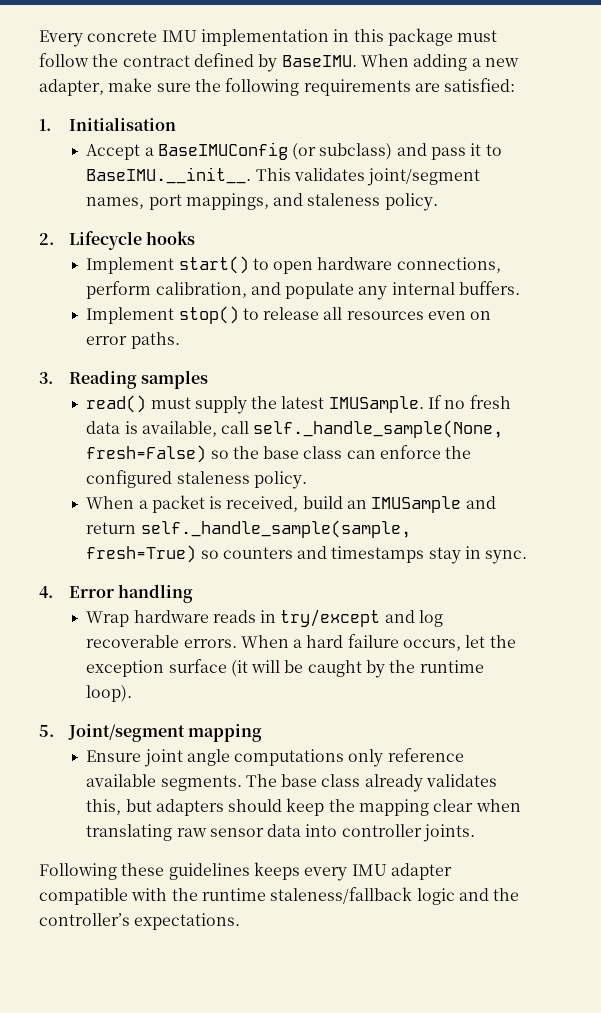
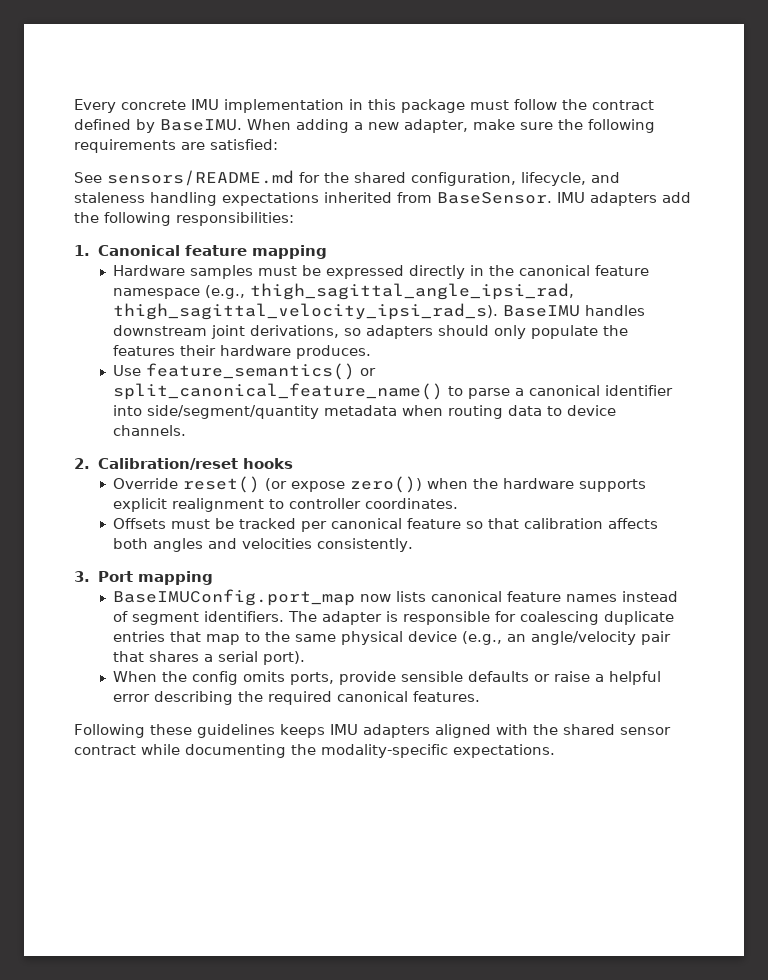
- 1. Initialisation
- Accept a BaseIMUConfig (or subclass) and pass it to BaseIMU.__init__. This validates joint/segment names, port mappings, and staleness policy.
- 2. Lifecycle hooks
- Implement start() to open hardware connections, perform calibration, and populate any internal buffers.
- Implement stop() to release all resources even on error paths.
- 3. Reading samples
- read() must supply the latest IMUSample. If no fresh data is available, call self._handle_sample(None, fresh=False) so the base class can enforce the configured staleness policy.
- When a packet is received, build an IMUSample and return self._handle_sample(sample, fresh=True) so counters and timestamps stay in sync.
- 4. Error handling
- Wrap hardware reads in try/except and log recoverable errors. When a hard failure occurs, let the exception surface (it will be caught by the runtime loop).
- 5. Joint/segment mapping
- Ensure joint angle computations only reference available segments. The base class already validates this, but adapters should keep the mapping clear when translating raw sensor data into controller joints.
- Following these guidelines keeps every IMU adapter compatible with the runtime staleness/fallback logic and the controller’s expectations.
+ See sensors/README.md for the shared configuration, lifecycle, and staleness handling expectations inherited from BaseSensor. IMU adapters add the following responsibilities:
+ 1. Canonical feature mapping
+ Hardware samples must be expressed directly in the canonical feature namespace (e.g., thigh_sagittal_angle_ipsi_rad, thigh_sagittal_velocity_ipsi_rad_s). BaseIMU handles downstream joint derivations, so adapters should only populate the features their hardware produces.
+ Use feature_semantics() or split_canonical_feature_name() to parse a canonical identifier into side/segment/quantity metadata when routing data to device channels.
+ 2. Calibration/reset hooks
+ Override reset() (or expose zero()) when the hardware supports explicit realignment to controller coordinates.
+ Offsets must be tracked per canonical feature so that calibration affects both angles and velocities consistently.
+ 3. Port mapping
+ BaseIMUConfig.port_map now lists canonical feature names instead of segment identifiers. The adapter is responsible for coalescing duplicate entries that map to the same physical device (e.g., an angle/velocity pair that shares a serial port).
+ When the config omits ports, provide sensible defaults or raise a helpful error describing the required canonical features.
+ Following these guidelines keeps IMU adapters aligned with the shared sensor contract while documenting the modality-specific expectations.

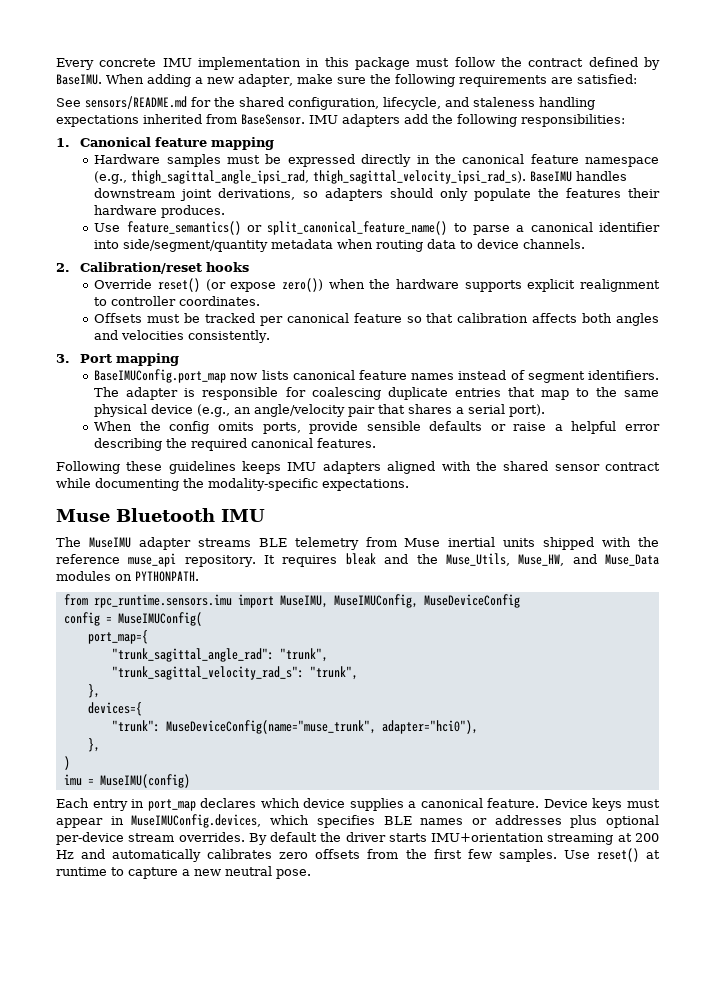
+ Muse Bluetooth IMU
+ The MuseIMU adapter streams BLE telemetry from Muse inertial units shipped with the reference muse_api repository. It requires bleak and the Muse_Utils, Muse_HW, and Muse_Data modules on PYTHONPATH.
+ from rpc_runtime.sensors.imu import MuseIMU, MuseIMUConfig, MuseDeviceConfig
+ config = MuseIMUConfig(
+ port_map={
+ "trunk_sagittal_angle_rad": "trunk",
+ "trunk_sagittal_velocity_rad_s": "trunk",
+ },
+ devices={
+ "trunk": MuseDeviceConfig(name="muse_trunk", adapter="hci0"),
+ },
+ )
+ imu = MuseIMU(config)
+ Each entry in port_map declares which device supplies a canonical feature. Device keys must appear in MuseIMUConfig.devices, which specifies BLE names or addresses plus optional per-device stream overrides. By default the driver starts IMU+orientation streaming at 200 Hz and automatically calibrates zero offsets from the first few samples. Use reset() at runtime to capture a new neutral pose.

